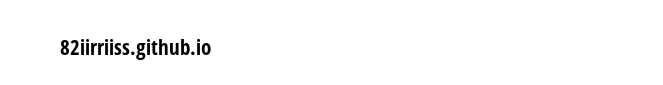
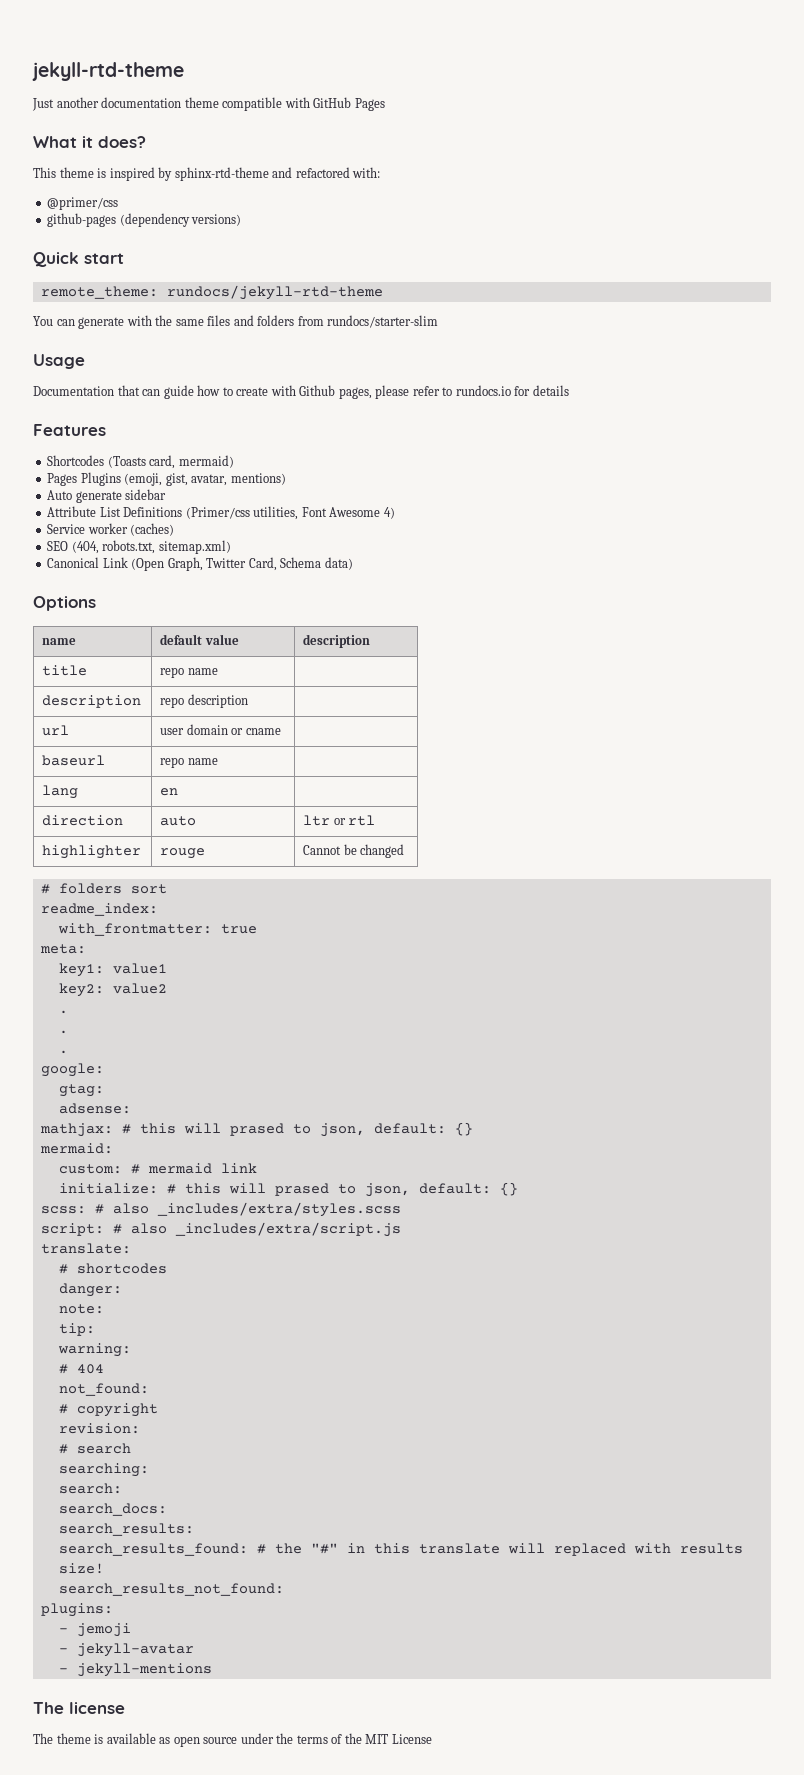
- 82iirriiss.github.io
+ jekyll-rtd-theme
+ Just another documentation theme compatible with GitHub Pages
+ What it does?
+ This theme is inspired by sphinx-rtd-theme and refactored with:
+ @primer/css
+ github-pages (dependency versions)
+ Quick start
+ remote_theme: rundocs/jekyll-rtd-theme
+ You can generate with the same files and folders from rundocs/starter-slim
+ Usage
+ Documentation that can guide how to create with Github pages, please refer to rundocs.io for details
+ Features
+ Shortcodes (Toasts card, mermaid)
+ Pages Plugins (emoji, gist, avatar, mentions)
+ Auto generate sidebar
+ Attribute List Definitions (Primer/css utilities, Font Awesome 4)
+ Service worker (caches)
+ SEO (404, robots.txt, sitemap.xml)
+ Canonical Link (Open Graph, Twitter Card, Schema data)
+ Options
+ name | default value | description
+ title | repo name |
+ description | repo description |
+ url | user domain or cname |
+ baseurl | repo name |
+ lang | en |
+ direction | auto | ltr or rtl
+ highlighter | rouge | Cannot be changed
+ # folders sort
+ readme_index:
+ with_frontmatter: true
+ meta:
+ key1: value1
+ key2: value2
+ .
+ .
+ .
+ google:
+ gtag:
+ adsense:
+ mathjax: # this will prased to json, default: {}
+ mermaid:
+ custom: # mermaid link
+ initialize: # this will prased to json, default: {}
+ scss: # also _includes/extra/styles.scss
+ script: # also _includes/extra/script.js
+ translate:
+ # shortcodes
+ danger:
+ note:
+ tip:
+ warning:
+ # 404
+ not_found:
+ # copyright
+ revision:
+ # search
+ searching:
+ search:
+ search_docs:
+ search_results:
+ search_results_found: # the "#" in this translate will replaced with results size!
+ search_results_not_found:
+ plugins:
+ - jemoji
+ - jekyll-avatar
+ - jekyll-mentions
+ The license
+ The theme is available as open source under the terms of the MIT License

